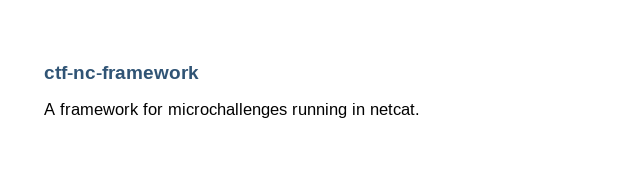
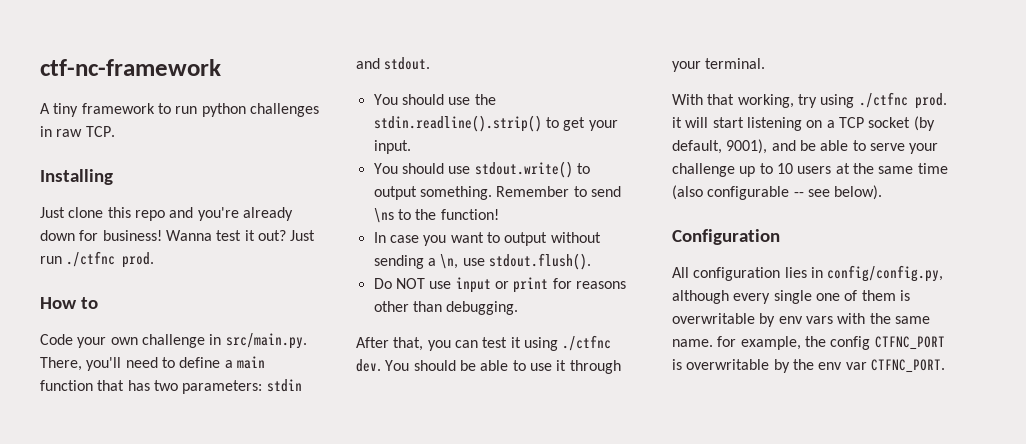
- A framework for microchallenges running in netcat.
+ A tiny framework to run python challenges in raw TCP.
+ Installing
+ Just clone this repo and you're already down for business! Wanna test it out? Just run ./ctfnc prod.
+ How to
+ Code your own challenge in src/main.py. There, you'll need to define a main function that has two parameters: stdin and stdout.
+ You should use the stdin.readline().strip() to get your input.
+ You should use stdout.write() to output something. Remember to send \ns to the function!
+ In case you want to output without sending a \n, use stdout.flush().
+ Do NOT use input or print for reasons other than debugging.
+ After that, you can test it using ./ctfnc dev. You should be able to use it through your terminal.
+ With that working, try using ./ctfnc prod. it will start listening on a TCP socket (by default, 9001), and be able to serve your challenge up to 10 users at the same time (also configurable -- see below).
+ Configuration
+ All configuration lies in config/config.py, although every single one of them is overwritable by env vars with the same name. for example, the config CTFNC_PORT is overwritable by the env var CTFNC_PORT.

